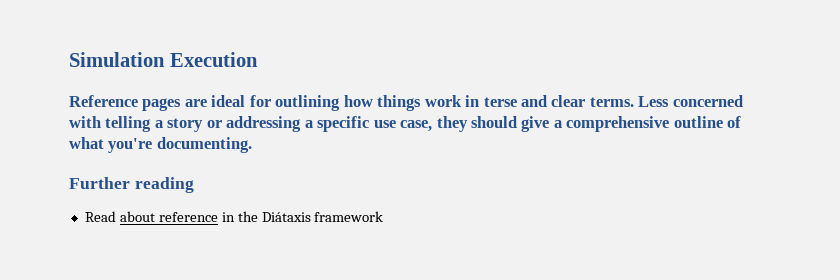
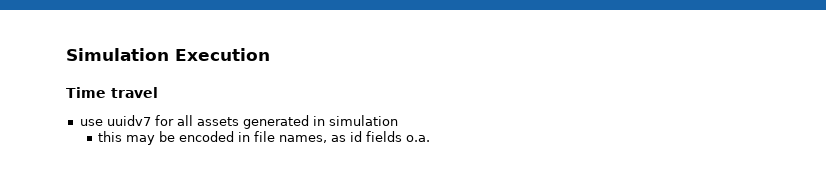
- Reference pages are ideal for outlining how things work in terse and clear terms. Less concerned with telling a story or addressing a specific use case, they should give a comprehensive outline of what you're documenting.
- Further reading
- Read about reference in the Diátaxis framework
+ Time travel
+ use uuidv7 for all assets generated in simulation
+ this may be encoded in file names, as id fields o.a.

